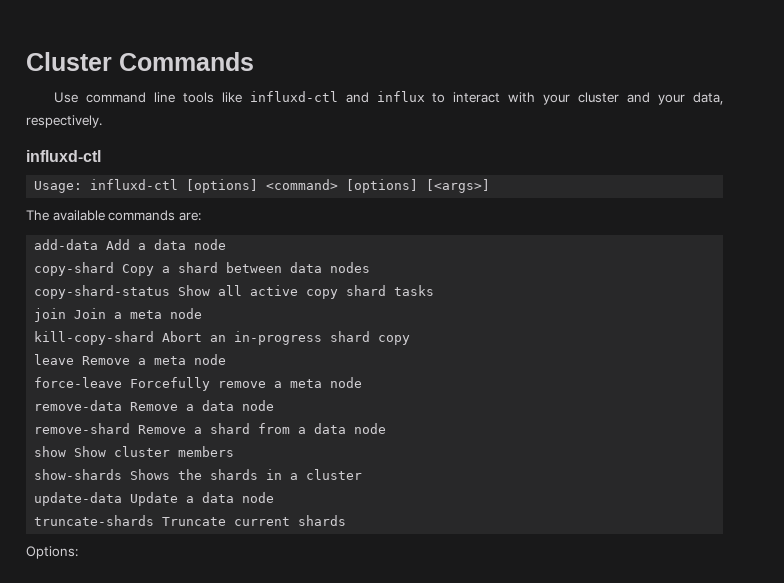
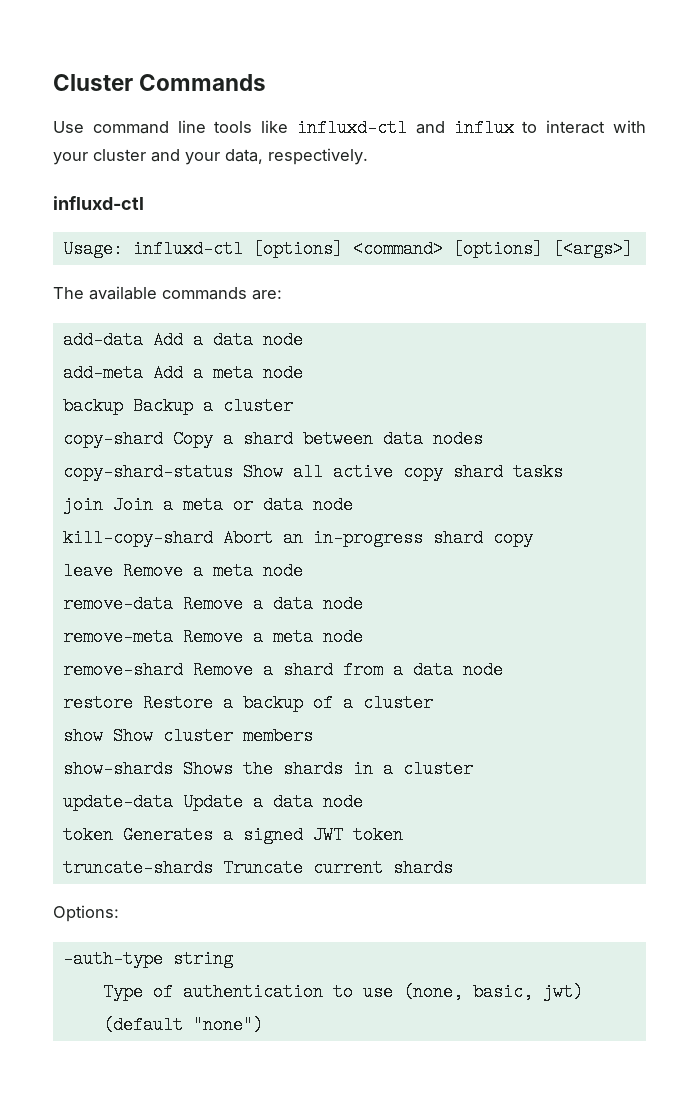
+ add-meta Add a meta node
+ backup Backup a cluster
- join Join a meta node
+ join Join a meta or data node
- force-leave Forcefully remove a meta node
+ remove-meta Remove a meta node
+ restore Restore a backup of a cluster
+ token Generates a signed JWT token
+ -auth-type string
+ Type of authentication to use (none, basic, jwt) (default "none")

